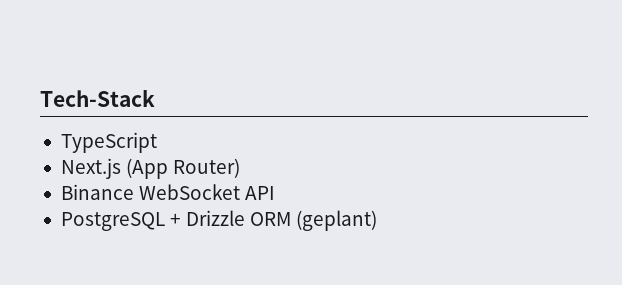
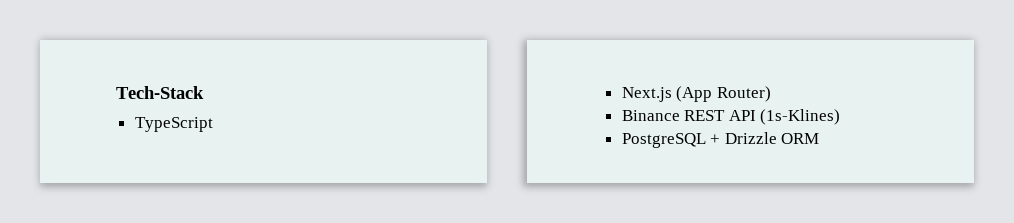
- Binance WebSocket API
+ Binance REST API (1s-Klines)
- PostgreSQL + Drizzle ORM (geplant)
+ PostgreSQL + Drizzle ORM

